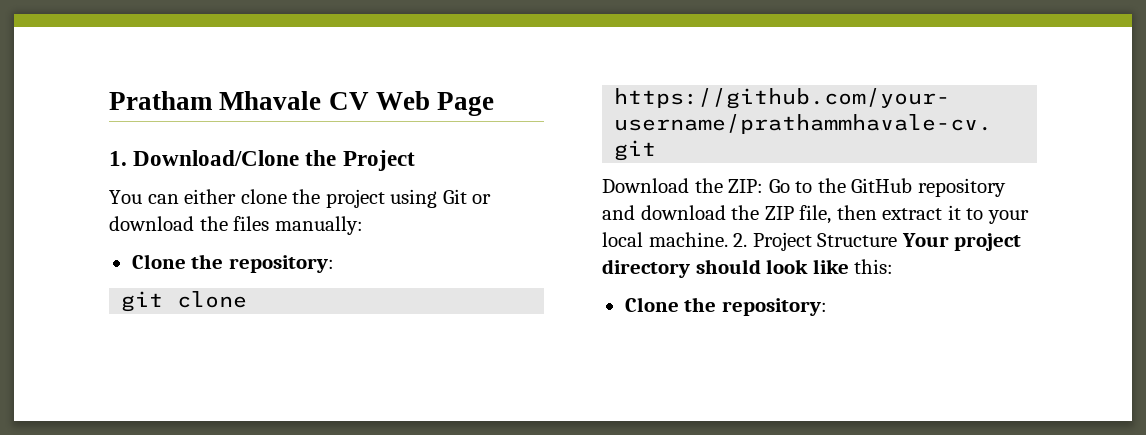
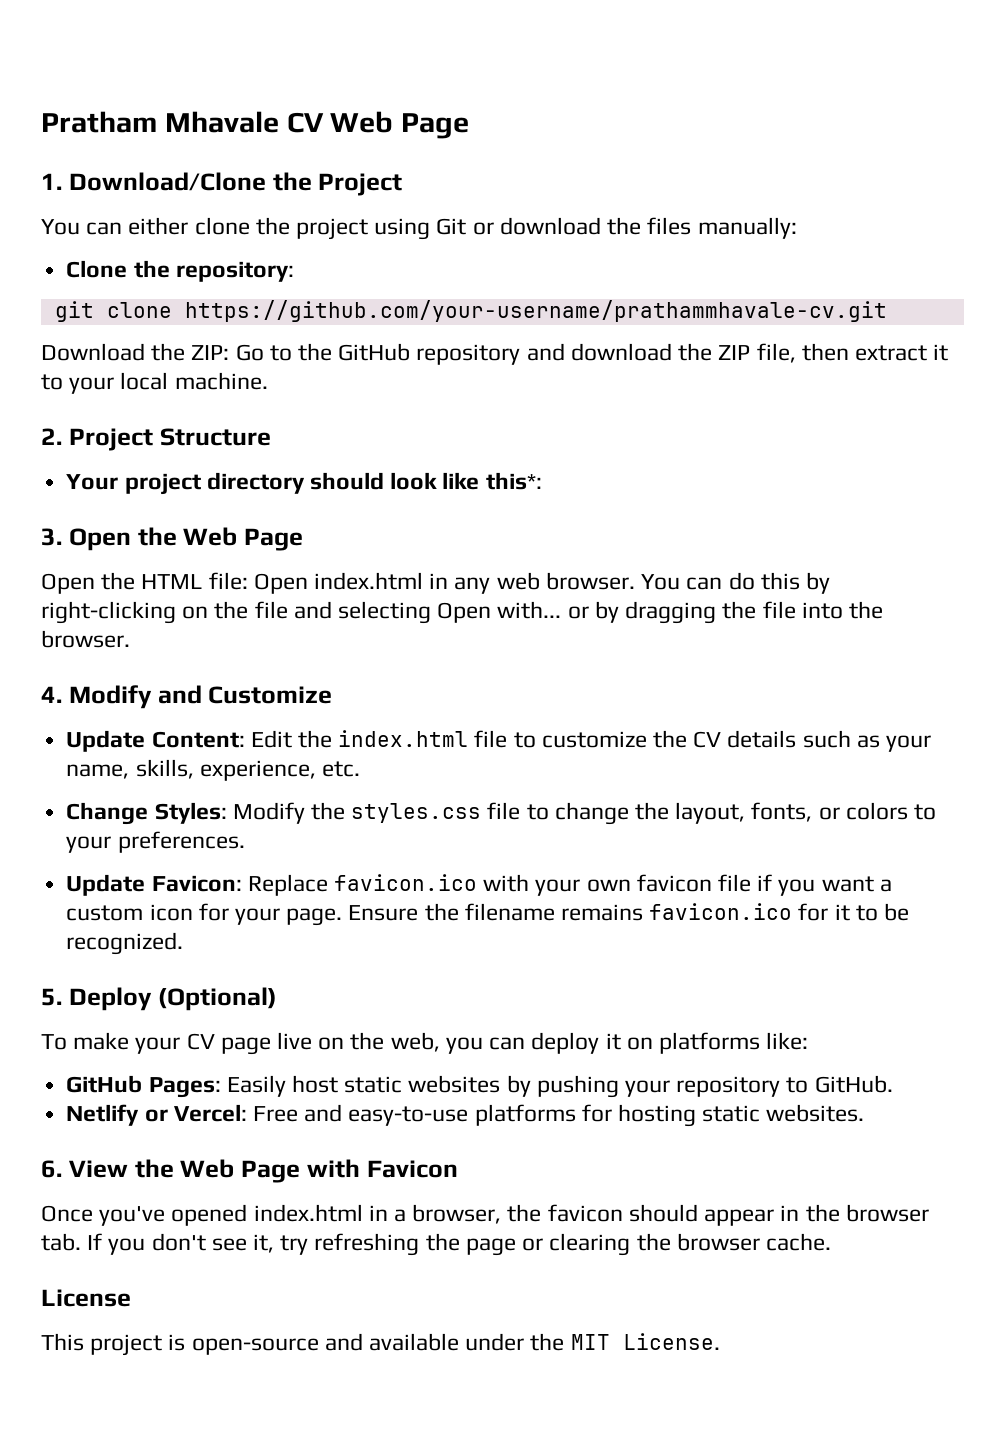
- Download the ZIP: Go to the GitHub repository and download the ZIP file, then extract it to your local machine. 2. Project Structure Your project directory should look like this:
- Clone the repository:
+ Download the ZIP: Go to the GitHub repository and download the ZIP file, then extract it to your local machine.
+ 2. Project Structure
+ Your project directory should look like this*:
+ 3. Open the Web Page
+ Open the HTML file: Open index.html in any web browser. You can do this by right-clicking on the file and selecting Open with... or by dragging the file into the browser.
+ 4. Modify and Customize
+ Update Content: Edit the index.html file to customize the CV details such as your name, skills, experience, etc.
+ Change Styles: Modify the styles.css file to change the layout, fonts, or colors to your preferences.
+ Update Favicon: Replace favicon.ico with your own favicon file if you want a custom icon for your page. Ensure the filename remains favicon.ico for it to be recognized.
+ 5. Deploy (Optional)
+ To make your CV page live on the web, you can deploy it on platforms like:
+ GitHub Pages: Easily host static websites by pushing your repository to GitHub.
+ Netlify or Vercel: Free and easy-to-use platforms for hosting static websites.
+ 6. View the Web Page with Favicon
+ Once you've opened index.html in a browser, the favicon should appear in the browser tab. If you don't see it, try refreshing the page or clearing the browser cache.
+ License
+ This project is open-source and available under the MIT License.

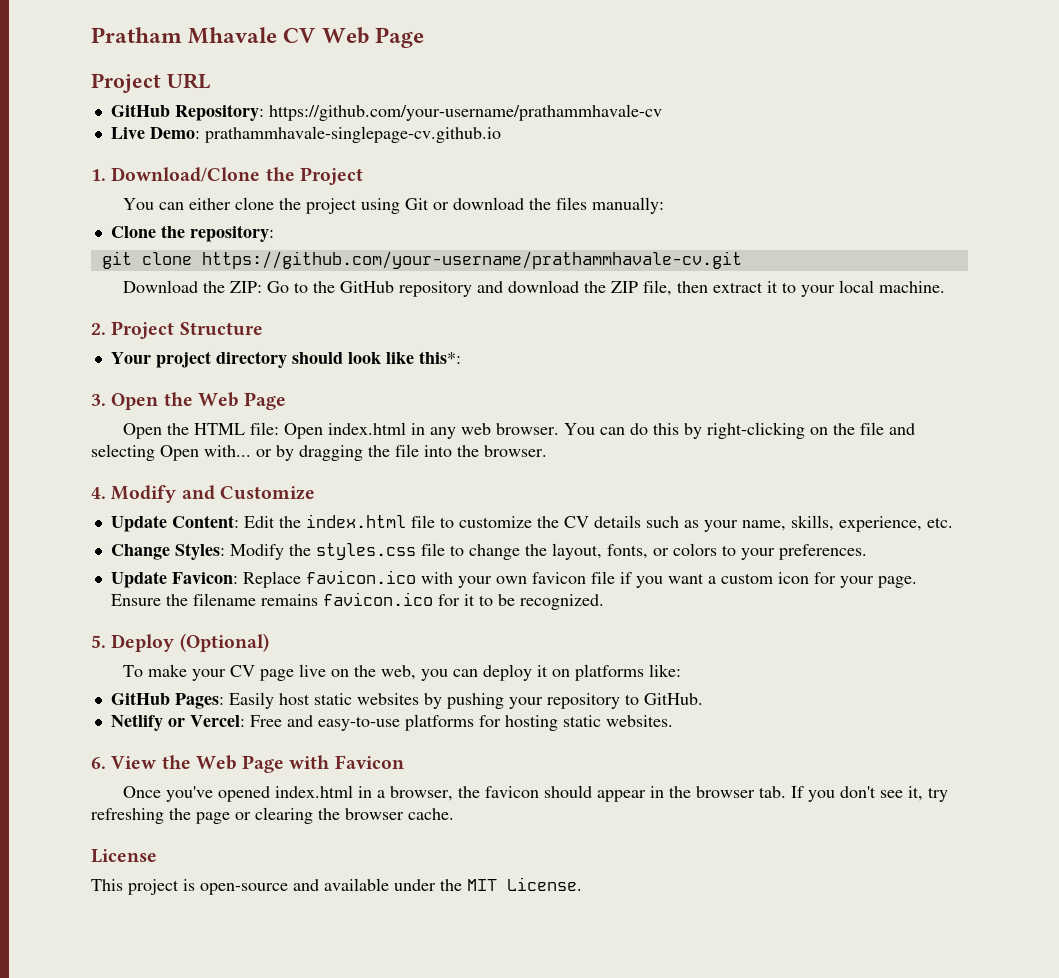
+ Project URL
+ GitHub Repository: https://github.com/your-username/prathammhavale-cv
+ Live Demo: prathammhavale-singlepage-cv.github.io

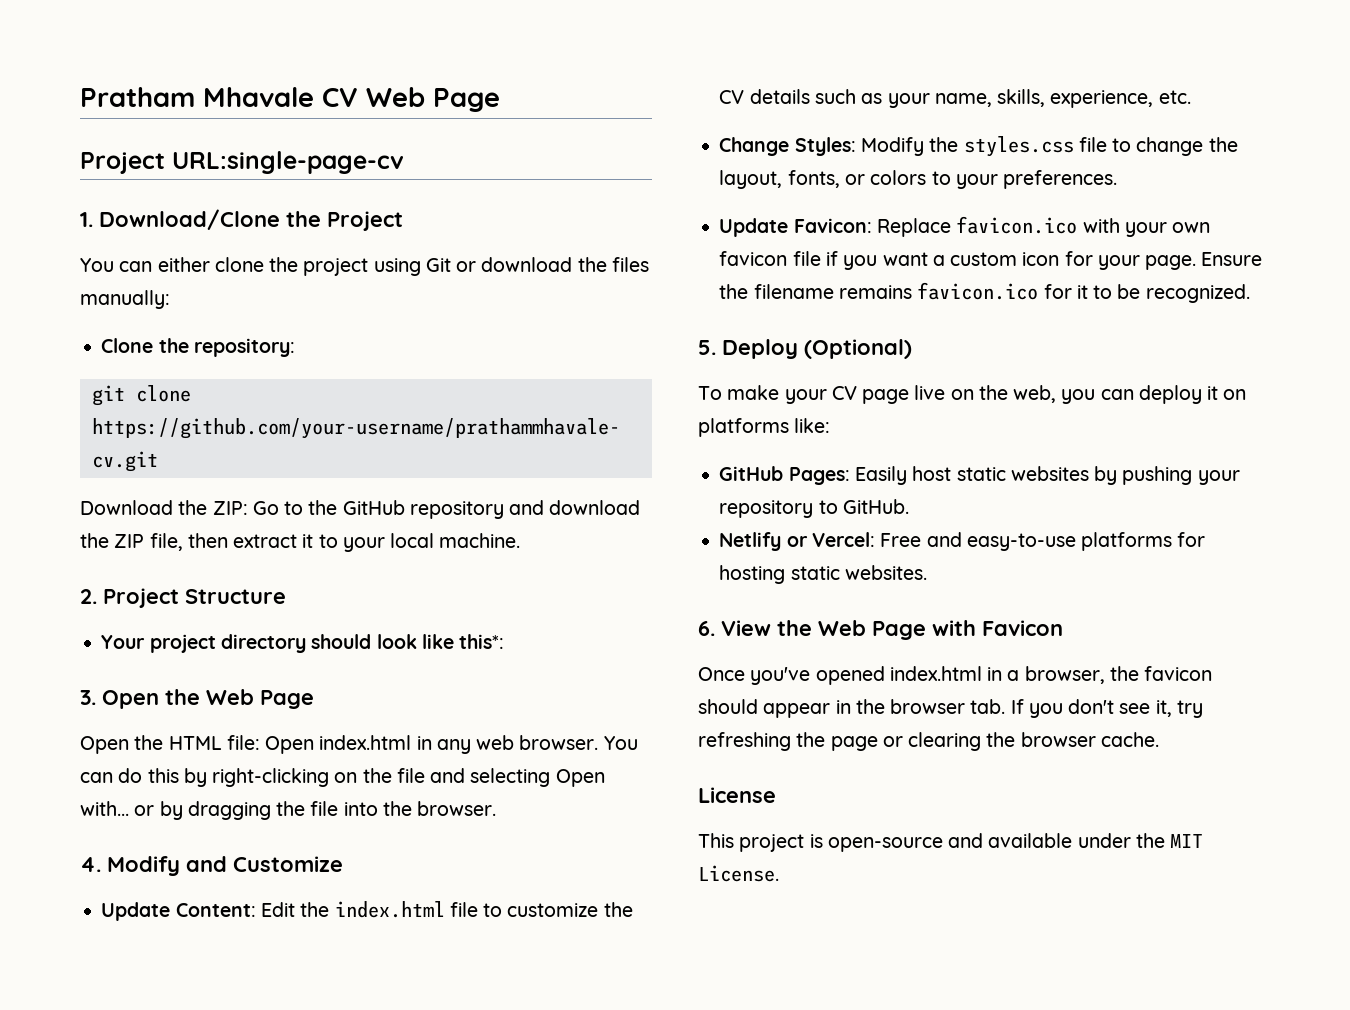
- Project URL
- GitHub Repository: https://github.com/your-username/prathammhavale-cv
- Live Demo: prathammhavale-singlepage-cv.github.io
+ Project URL:single-page-cv

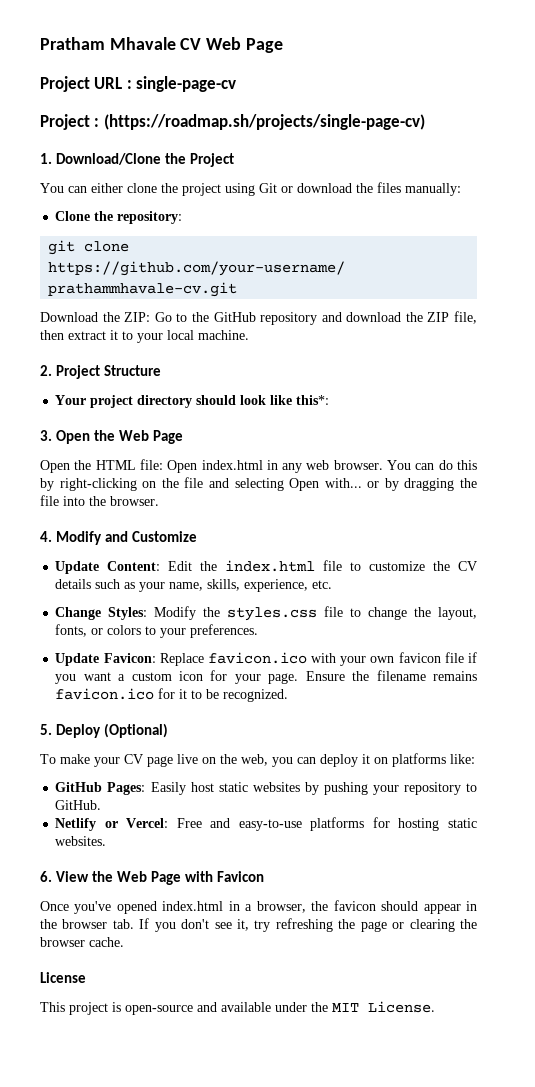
- Project URL:single-page-cv
+ Project URL : single-page-cv
+ Project : (https://roadmap.sh/projects/single-page-cv)

